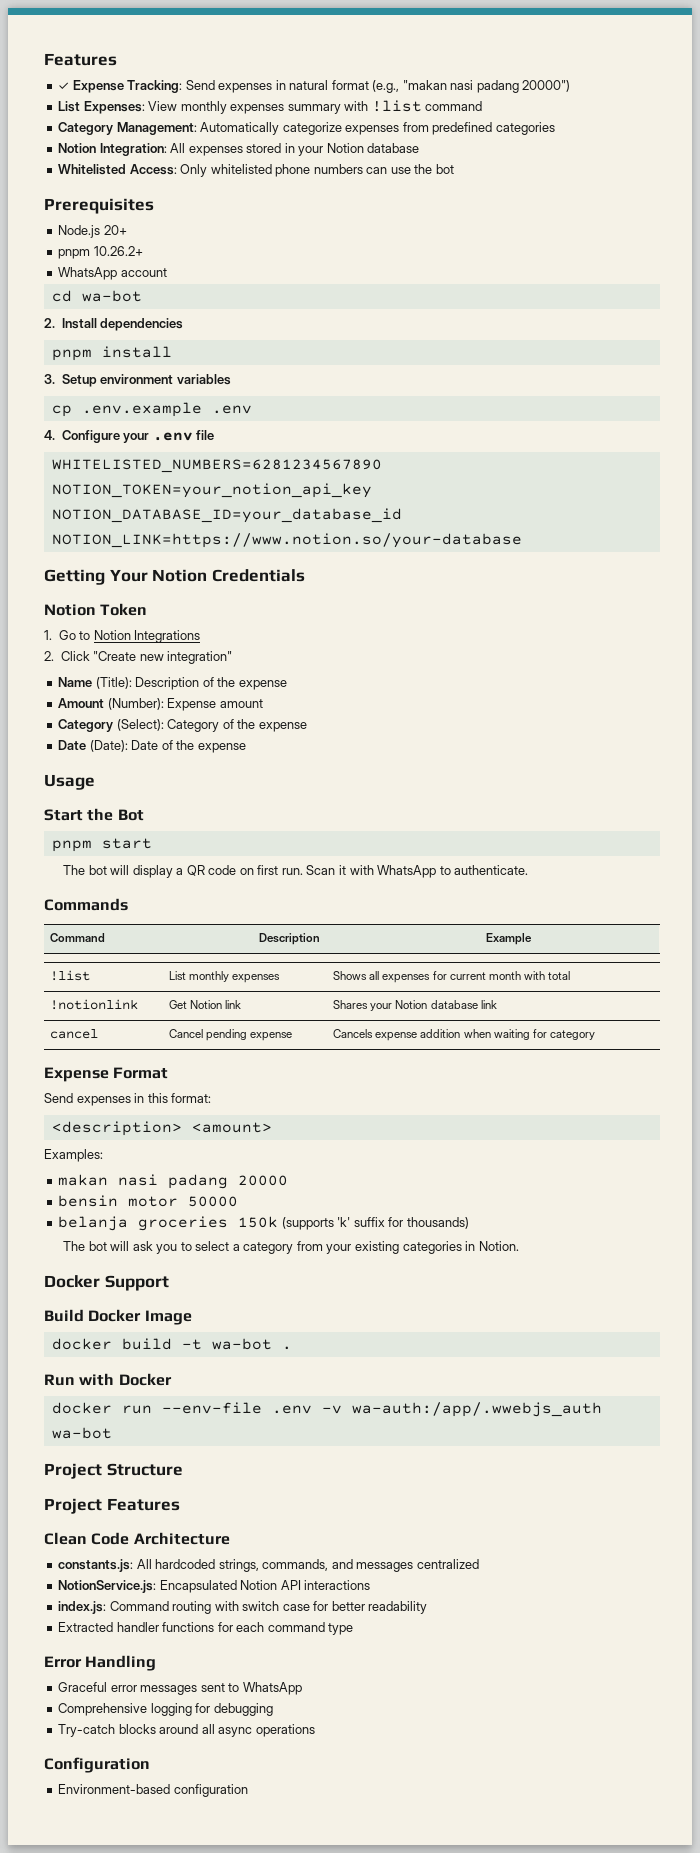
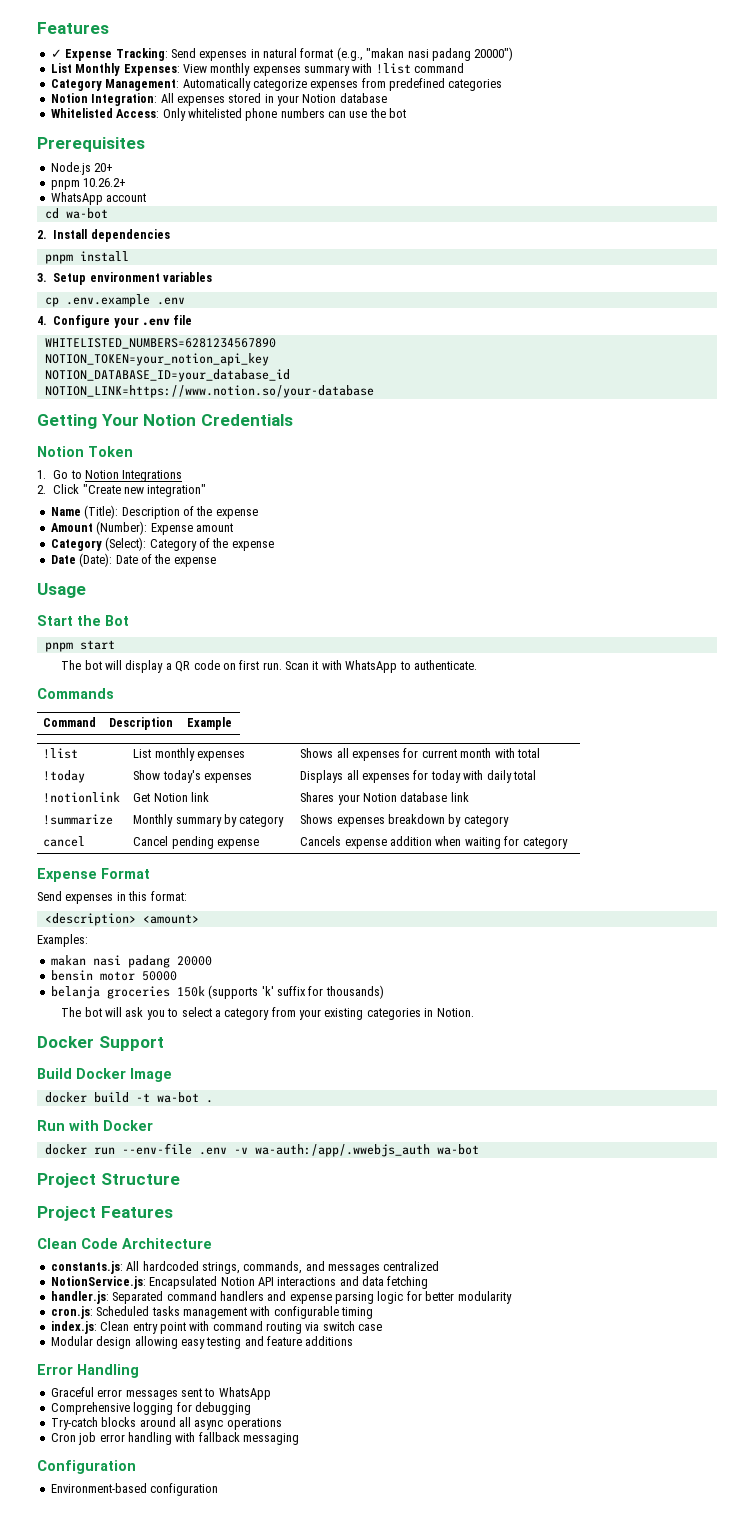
- List Expenses: View monthly expenses summary with !list command
+ List Monthly Expenses: View monthly expenses summary with !list command
+ !today | Show today's expenses | Displays all expenses for today with daily total
+ !summarize | Monthly summary by category | Shows expenses breakdown by category
- NotionService.js: Encapsulated Notion API interactions
- index.js: Command routing with switch case for better readability
- Extracted handler functions for each command type
+ NotionService.js: Encapsulated Notion API interactions and data fetching
+ handler.js: Separated command handlers and expense parsing logic for better modularity
+ cron.js: Scheduled tasks management with configurable timing
+ index.js: Clean entry point with command routing via switch case
+ Modular design allowing easy testing and feature additions
+ Cron job error handling with fallback messaging

